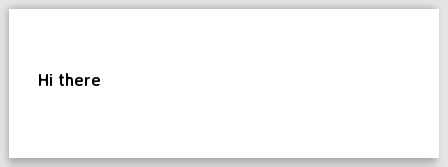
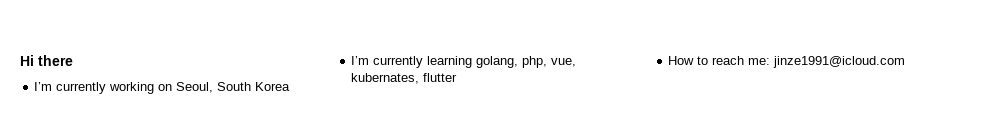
+ I’m currently working on Seoul, South Korea
+ I’m currently learning golang, php, vue, kubernates, flutter
+ How to reach me: jinze1991@icloud.com

